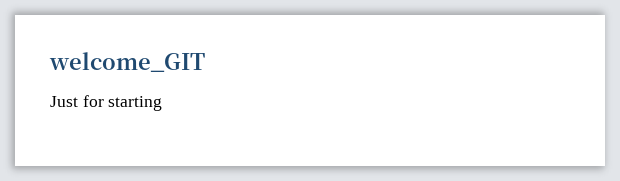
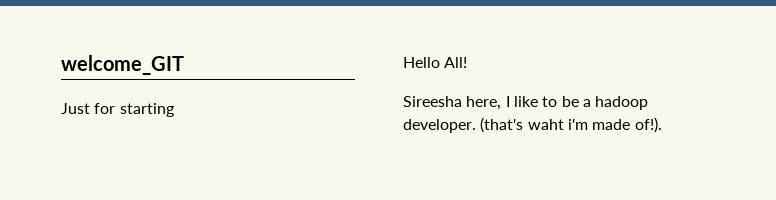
+ Hello All!
+ Sireesha here, I like to be a hadoop developer. (that's waht i'm made of!).

